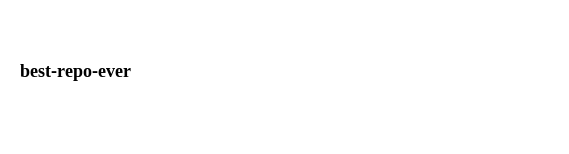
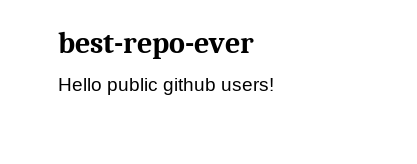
+ Hello public github users!

